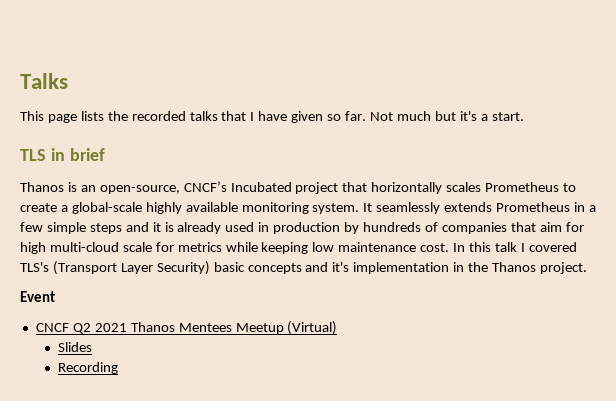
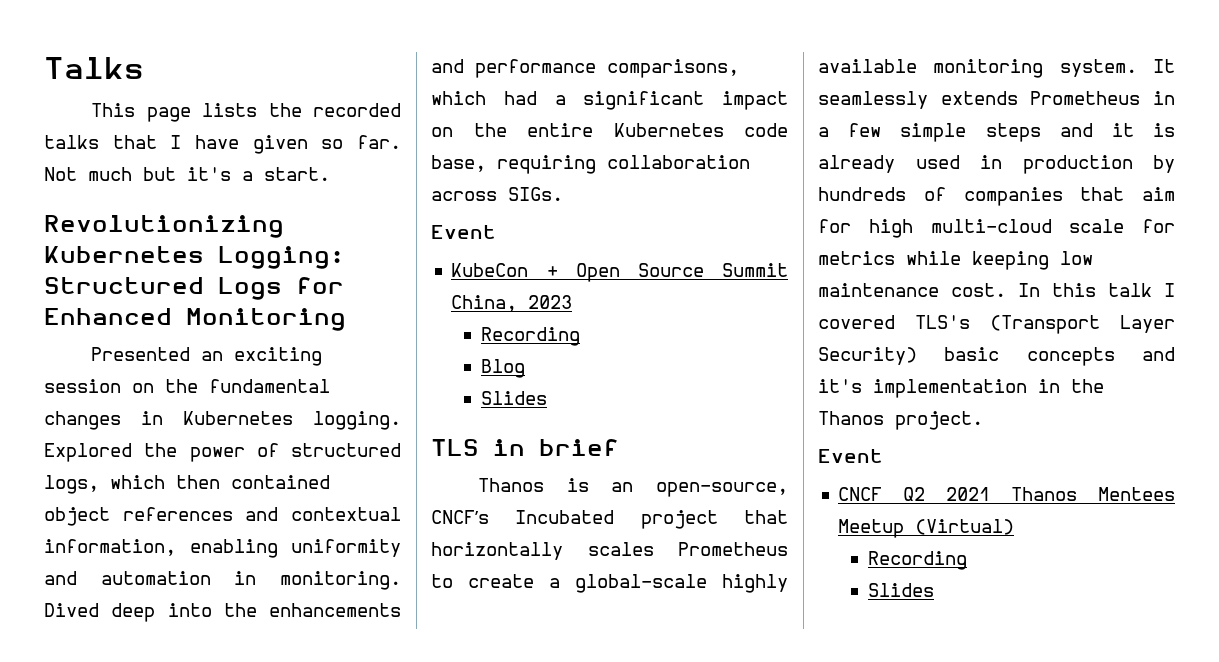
+ Revolutionizing Kubernetes Logging: Structured Logs for Enhanced Monitoring
+ Presented an exciting session on the fundamental changes in Kubernetes logging. Explored the power of structured logs, which then contained object references and contextual information, enabling uniformity and automation in monitoring. Dived deep into the enhancements and performance comparisons, which had a significant impact on the entire Kubernetes code base, requiring collaboration across SIGs.
+ Event
+ KubeCon + Open Source Summit China, 2023
+ Recording
+ Blog
+ Slides
  CNCF Q2 2021 Thanos Mentees Meetup (Virtual)
+ Recording
  Slides
- Recording

